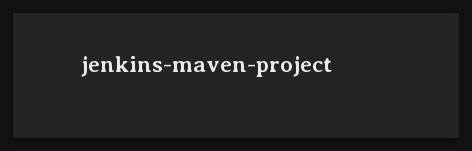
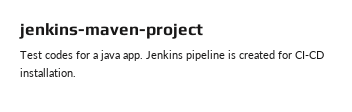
+ Test codes for a java app. Jenkins pipeline is created for CI-CD installation.

